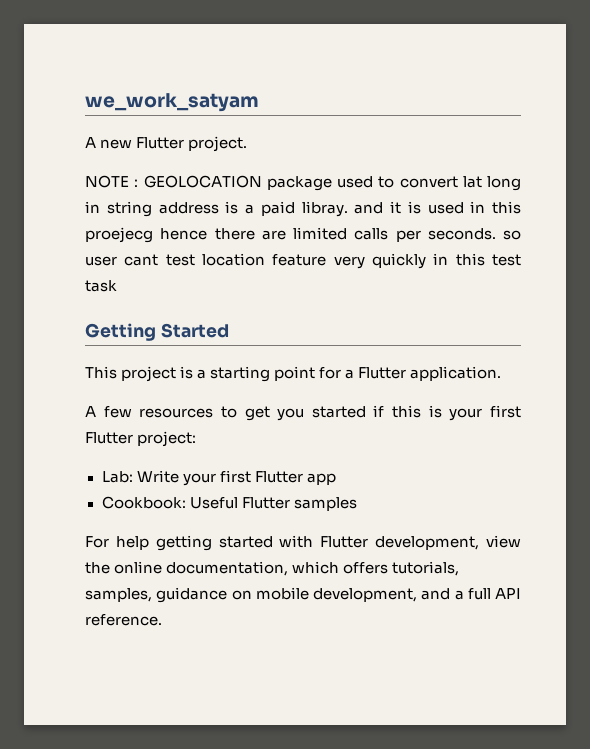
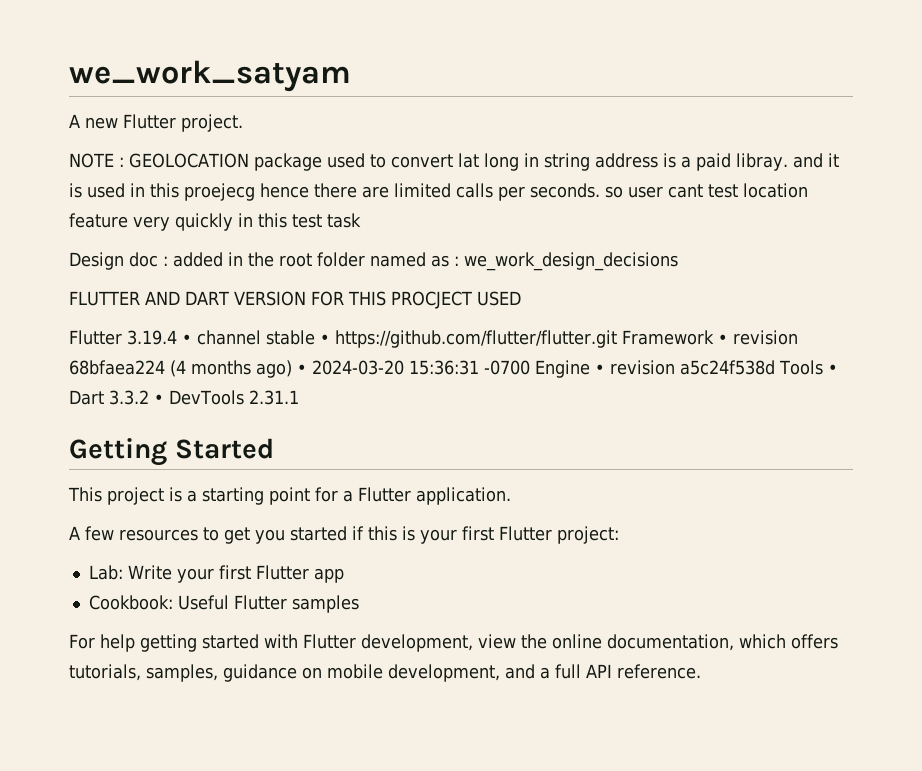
+ Design doc : added in the root folder named as : we_work_design_decisions
+ FLUTTER AND DART VERSION FOR THIS PROCJECT USED
+ Flutter 3.19.4 • channel stable • https://github.com/flutter/flutter.git Framework • revision 68bfaea224 (4 months ago) • 2024-03-20 15:36:31 -0700 Engine • revision a5c24f538d Tools • Dart 3.3.2 • DevTools 2.31.1

